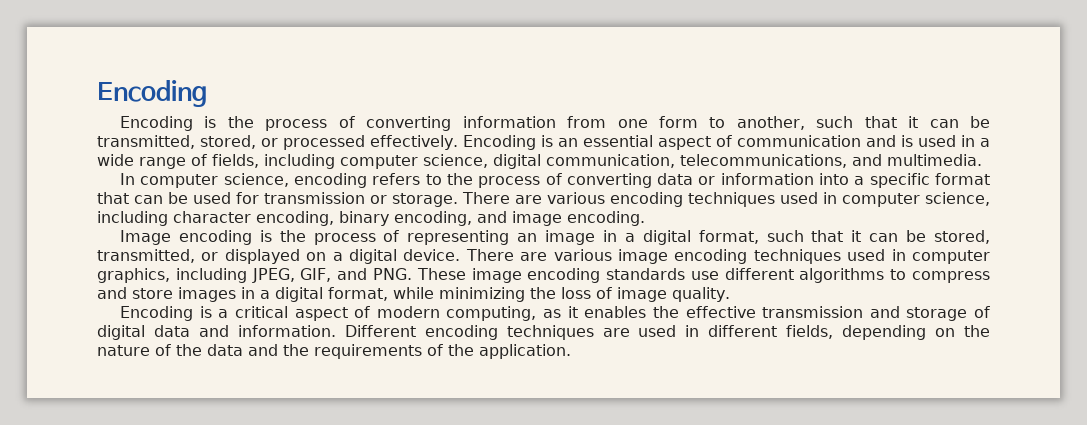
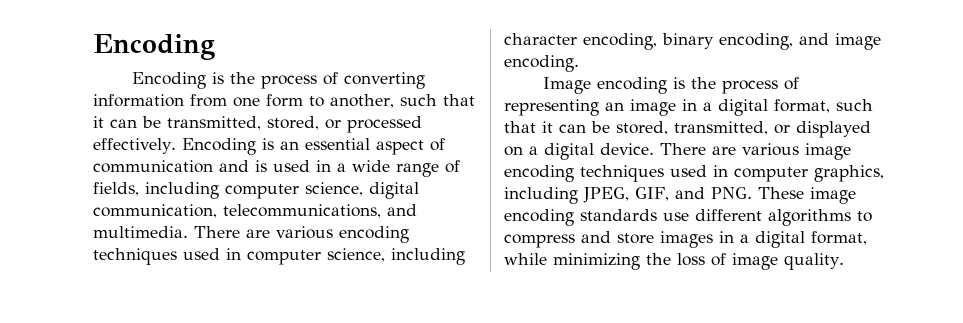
- Encoding is an essential aspect of communication and is used in a wide range of fields, including computer science, digital communication, telecommunications, and multimedia.
- In computer science, encoding refers to the process of converting data or information into a specific format that can be used for transmission or storage. There are various encoding techniques used in computer science, including character encoding, binary encoding, and image encoding.
+ Encoding is an essential aspect of communication and is used in a wide range of fields, including computer science, digital communication, telecommunications, and multimedia. There are various encoding techniques used in computer science, including character encoding, binary encoding, and image encoding.
- Encoding is a critical aspect of modern computing, as it enables the effective transmission and storage of digital data and information. Different encoding techniques are used in different fields, depending on the nature of the data and the requirements of the application.

